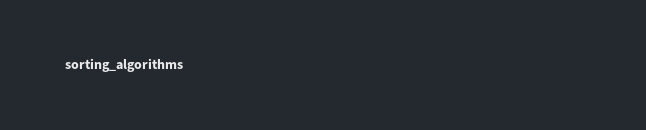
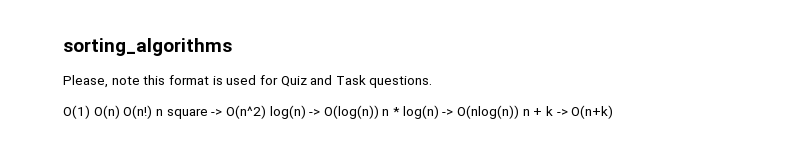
+ Please, note this format is used for Quiz and Task questions.
+ O(1) O(n) O(n!) n square -> O(n^2) log(n) -> O(log(n)) n * log(n) -> O(nlog(n)) n + k -> O(n+k)

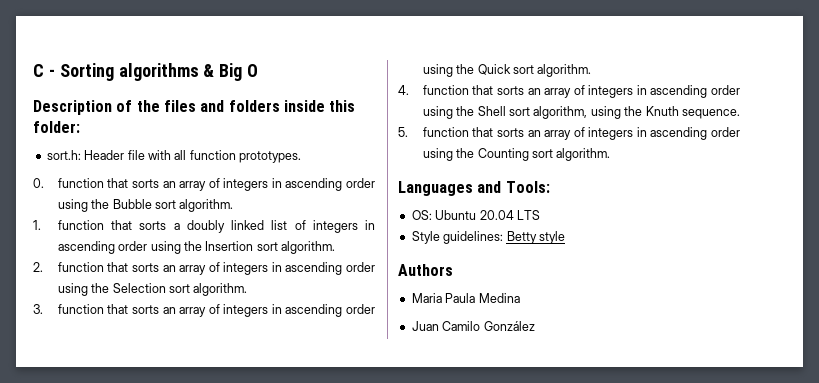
- sorting_algorithms
- Please, note this format is used for Quiz and Task questions.
- O(1) O(n) O(n!) n square -> O(n^2) log(n) -> O(log(n)) n * log(n) -> O(nlog(n)) n + k -> O(n+k)
+ C - Sorting algorithms & Big O
+ Description of the files and folders inside this folder:
+ sort.h: Header file with all function prototypes.
+ 0. function that sorts an array of integers in ascending order using the Bubble sort algorithm.
+ 1. function that sorts a doubly linked list of integers in ascending order using the Insertion sort algorithm.
+ 2. function that sorts an array of integers in ascending order using the Selection sort algorithm.
+ 3. function that sorts an array of integers in ascending order using the Quick sort algorithm.
+ 4. function that sorts an array of integers in ascending order using the Shell sort algorithm, using the Knuth sequence.
+ 5. function that sorts an array of integers in ascending order using the Counting sort algorithm.
+ Languages and Tools:
+ OS: Ubuntu 20.04 LTS
+ Style guidelines: Betty style
+ Authors
+ Maria Paula Medina
+ Juan Camilo González

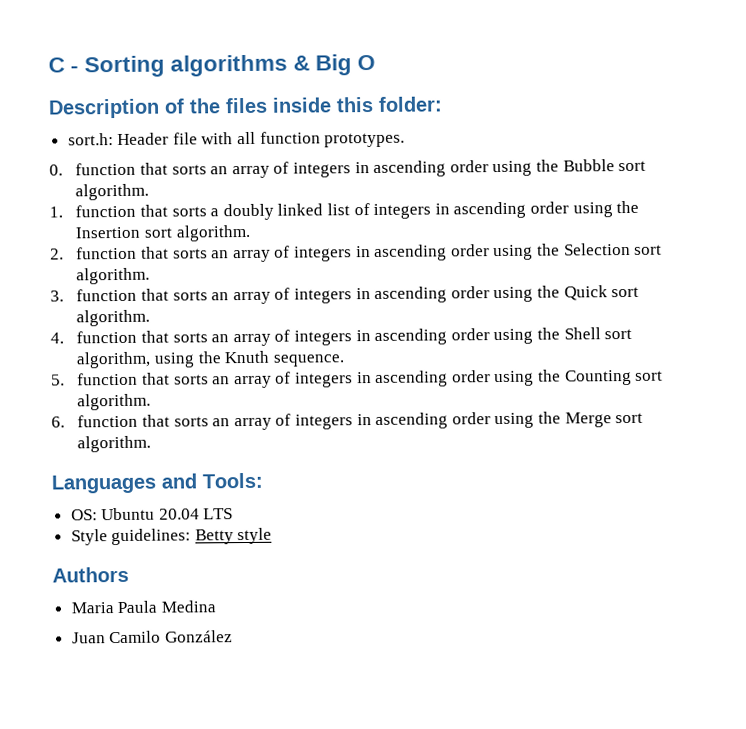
- Description of the files and folders inside this folder:
+ Description of the files inside this folder:
+ 6. function that sorts an array of integers in ascending order using the Merge sort algorithm.

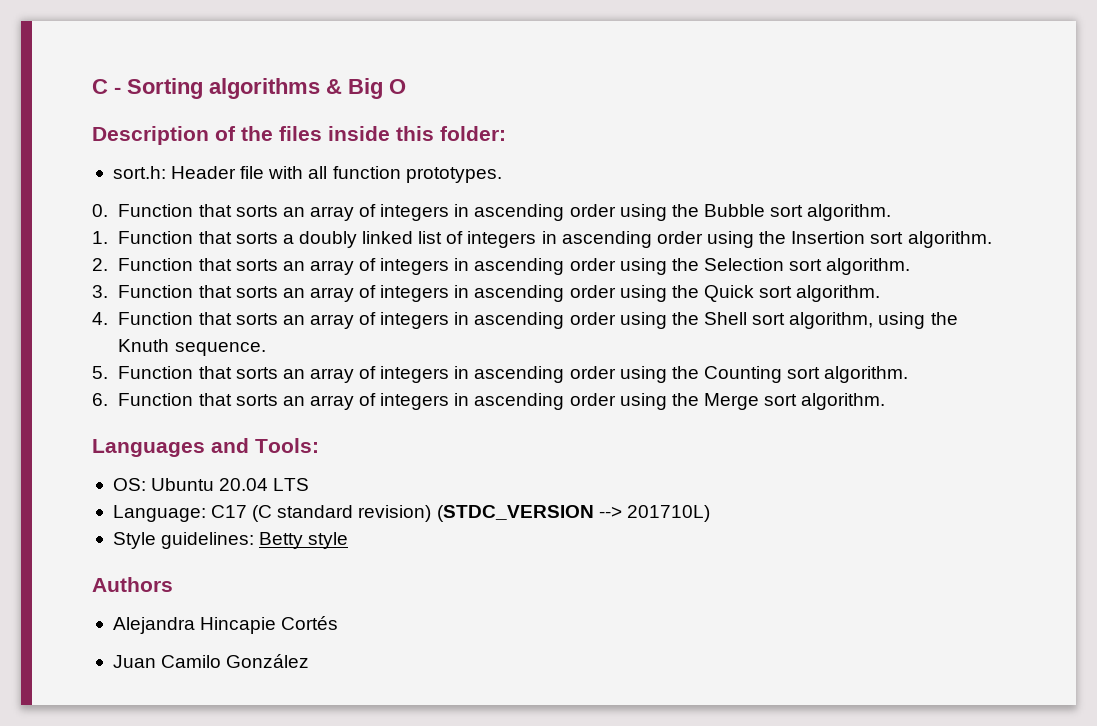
- 0. function that sorts an array of integers in ascending order using the Bubble sort algorithm.
+ 0. Function that sorts an array of integers in ascending order using the Bubble sort algorithm.
- 1. function that sorts a doubly linked list of integers in ascending order using the Insertion sort algorithm.
+ 1. Function that sorts a doubly linked list of integers in ascending order using the Insertion sort algorithm.
- 2. function that sorts an array of integers in ascending order using the Selection sort algorithm.
+ 2. Function that sorts an array of integers in ascending order using the Selection sort algorithm.
- 3. function that sorts an array of integers in ascending order using the Quick sort algorithm.
+ 3. Function that sorts an array of integers in ascending order using the Quick sort algorithm.
- 4. function that sorts an array of integers in ascending order using the Shell sort algorithm, using the Knuth sequence.
+ 4. Function that sorts an array of integers in ascending order using the Shell sort algorithm, using the Knuth sequence.
- 5. function that sorts an array of integers in ascending order using the Counting sort algorithm.
+ 5. Function that sorts an array of integers in ascending order using the Counting sort algorithm.
- 6. function that sorts an array of integers in ascending order using the Merge sort algorithm.
+ 6. Function that sorts an array of integers in ascending order using the Merge sort algorithm.
+ Language: C17 (C standard revision) (STDC_VERSION --> 201710L)
- Maria Paula Medina
+ Alejandra Hincapie Cortés

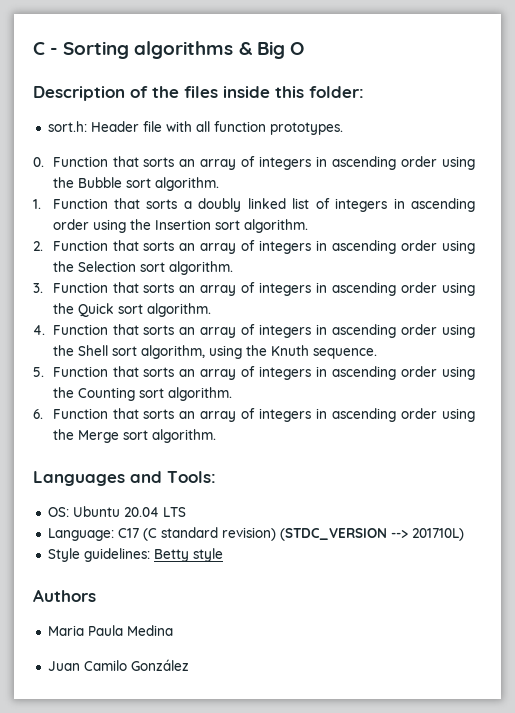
- Alejandra Hincapie Cortés
+ Maria Paula Medina

